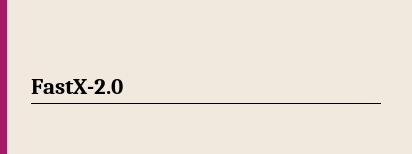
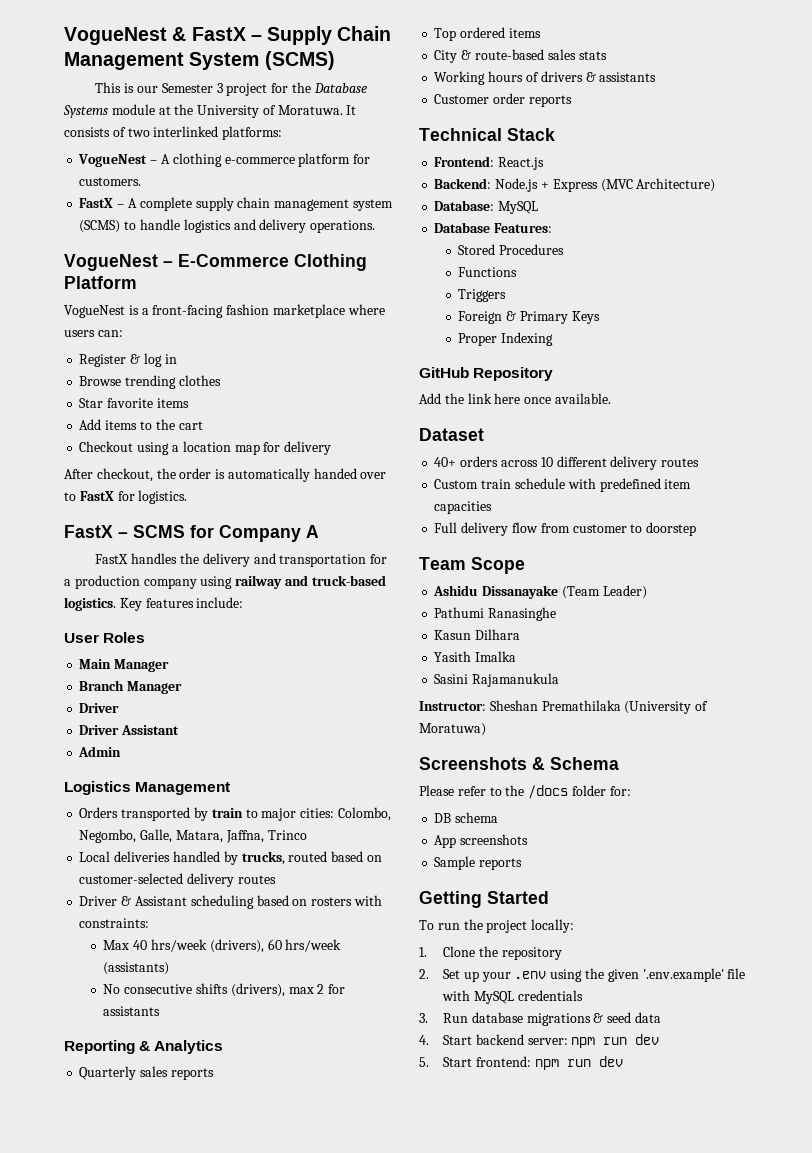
- FastX-2.0
+ VogueNest & FastX – Supply Chain Management System (SCMS)
+ This is our Semester 3 project for the Database Systems module at the University of Moratuwa. It consists of two interlinked platforms:
+ VogueNest – A clothing e-commerce platform for customers.
+ FastX – A complete supply chain management system (SCMS) to handle logistics and delivery operations.
+ VogueNest – E-Commerce Clothing Platform
+ VogueNest is a front-facing fashion marketplace where users can:
+ Register & log in
+ Browse trending clothes
+ Star favorite items
+ Add items to the cart
+ Checkout using a location map for delivery
+ After checkout, the order is automatically handed over to FastX for logistics.
+ FastX – SCMS for Company A
+ FastX handles the delivery and transportation for a production company using railway and truck-based logistics. Key features include:
+ User Roles
+ Main Manager
+ Branch Manager
+ Driver
+ Driver Assistant
+ Admin
+ Logistics Management
+ Orders transported by train to major cities: Colombo, Negombo, Galle, Matara, Jaffna, Trinco
+ Local deliveries handled by trucks, routed based on customer-selected delivery routes
+ Driver & Assistant scheduling based on rosters with constraints:
+ Max 40 hrs/week (drivers), 60 hrs/week (assistants)
+ No consecutive shifts (drivers), max 2 for assistants
+ Reporting & Analytics
+ Quarterly sales reports
+ Top ordered items
+ City & route-based sales stats
+ Working hours of drivers & assistants
+ Customer order reports
+ Technical Stack
+ Frontend: React.js
+ Backend: Node.js + Express (MVC Architecture)
+ Database: MySQL
+ Database Features:
+ Stored Procedures
+ Functions
+ Triggers
+ Foreign & Primary Keys
+ Proper Indexing
+ GitHub Repository
+ Add the link here once available.
+ Dataset
+ 40+ orders across 10 different delivery routes
+ Custom train schedule with predefined item capacities
+ Full delivery flow from customer to doorstep
+ Team Scope
+ Ashidu Dissanayake (Team Leader)
+ Pathumi Ranasinghe
+ Kasun Dilhara
+ Yasith Imalka
+ Sasini Rajamanukula
+ Instructor: Sheshan Premathilaka (University of Moratuwa)
+ Screenshots & Schema
+ Please refer to the /docs folder for:
+ DB schema
+ App screenshots
+ Sample reports
+ Getting Started
+ To run the project locally:
+ 1. Clone the repository
+ 2. Set up your .env using the given '.env.example' file with MySQL credentials
+ 3. Run database migrations & seed data
+ 4. Start backend server: npm run dev
+ 5. Start frontend: npm run dev

